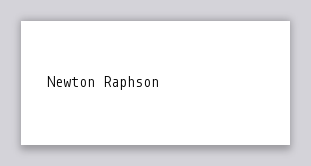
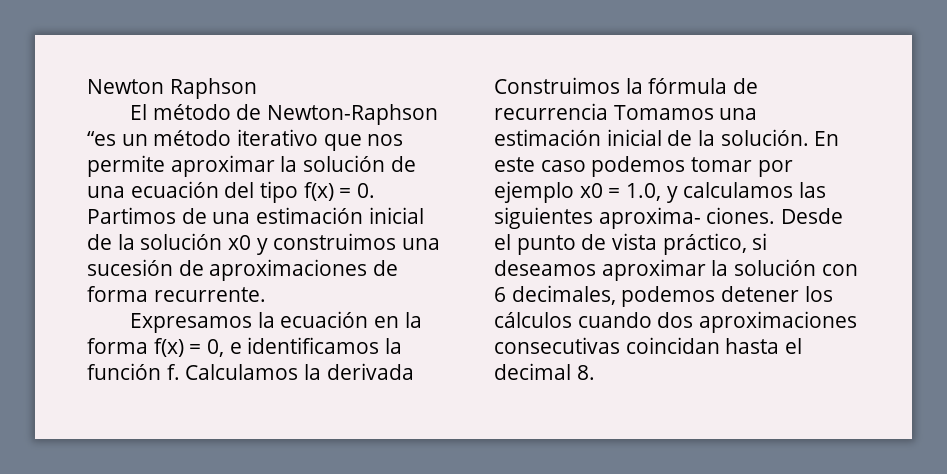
+ El método de Newton-Raphson “es un método iterativo que nos permite aproximar la solución de una ecuación del tipo f(x) = 0. Partimos de una estimación inicial de la solución x0 y construimos una sucesión de aproximaciones de forma recurrente.
+ Expresamos la ecuación en la forma f(x) = 0, e identificamos la función f. Calculamos la derivada Construimos la fórmula de recurrencia Tomamos una estimación inicial de la solución. En este caso podemos tomar por ejemplo x0 = 1.0, y calculamos las siguientes aproxima- ciones. Desde el punto de vista práctico, si deseamos aproximar la solución con 6 decimales, podemos detener los cálculos cuando dos aproximaciones consecutivas coincidan hasta el decimal 8.

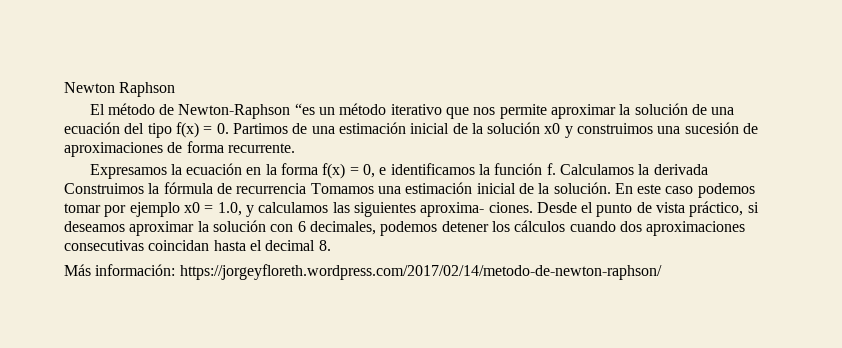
+ Más información: https://jorgeyfloreth.wordpress.com/2017/02/14/metodo-de-newton-raphson/

